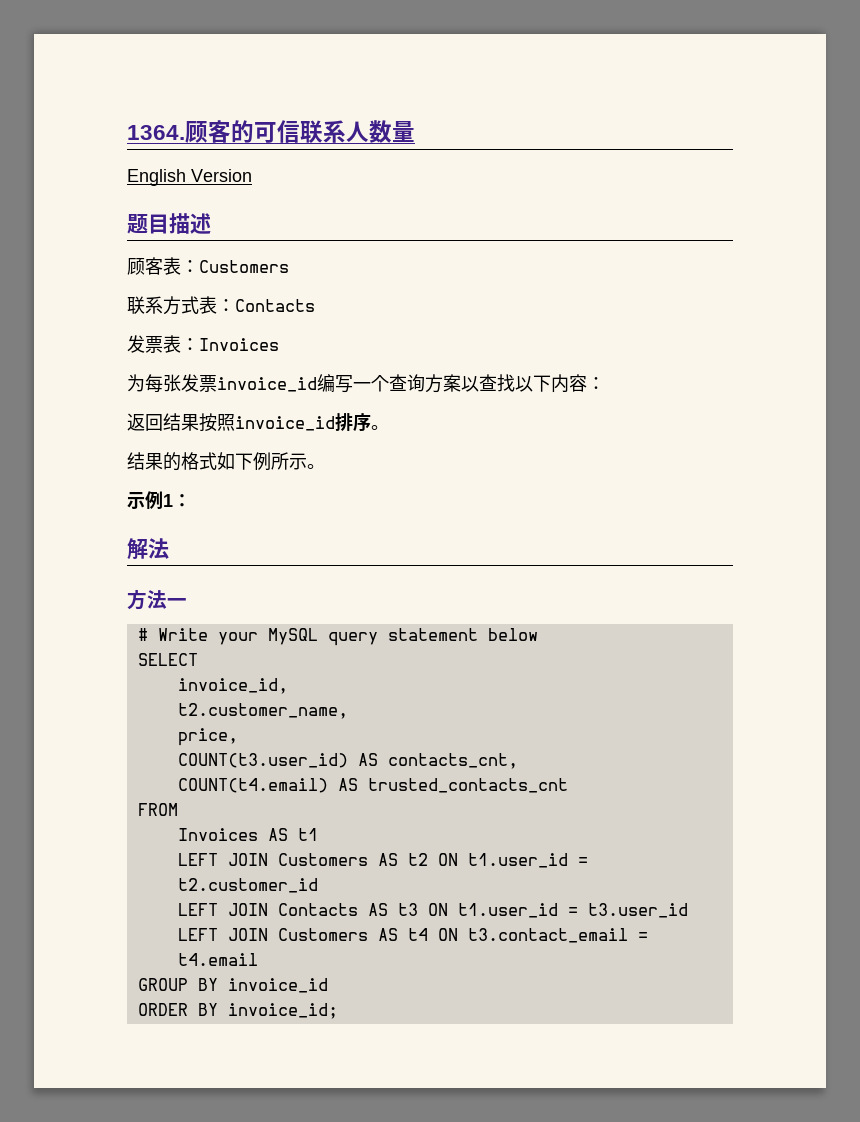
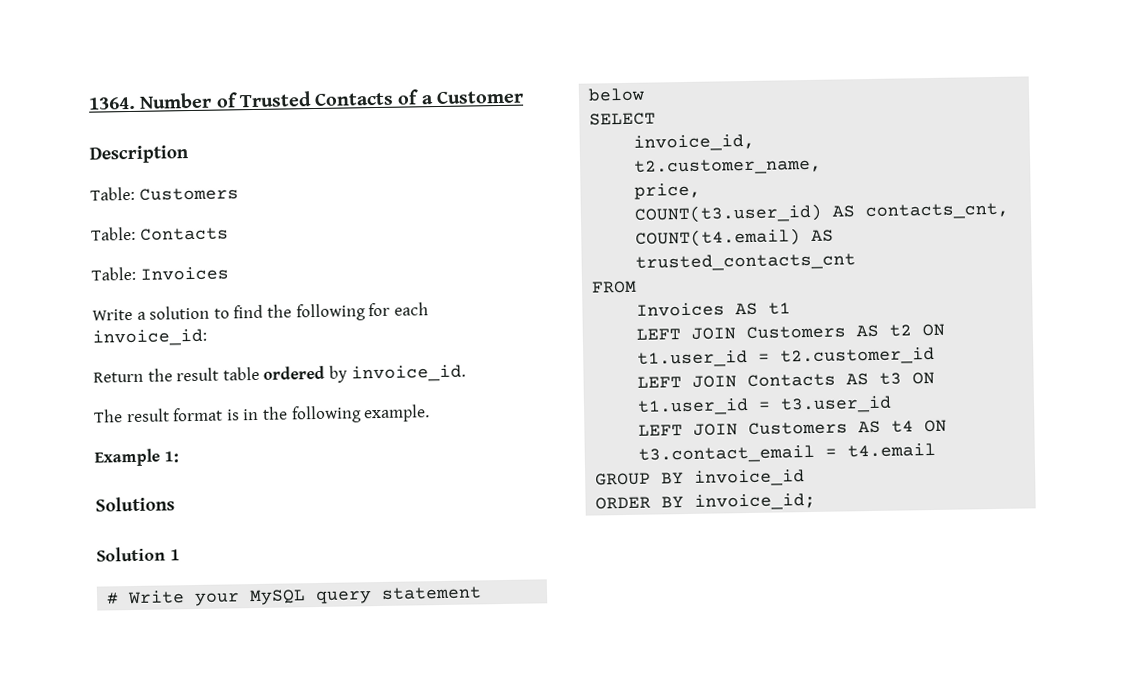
- 顾客的可信联系人数量
- English Version
- 题目描述
- 顾客表：Customers
- 联系方式表：Contacts
+ Number of Trusted Contacts of a Customer
+ Description
+ Table: Customers
+ Table: Contacts
- 发票表：Invoices
+ Table: Invoices
- 为每张发票invoice_id编写一个查询方案以查找以下内容：
- 返回结果按照invoice_id排序。
- 结果的格式如下例所示。
- 示例1：
- 解法
- 方法一
+ Write a solution to find the following for each invoice_id:
+ Return the result table ordered by invoice_id.
+ The result format is in the following example.
+ Example 1:
+ Solutions
+ Solution 1

